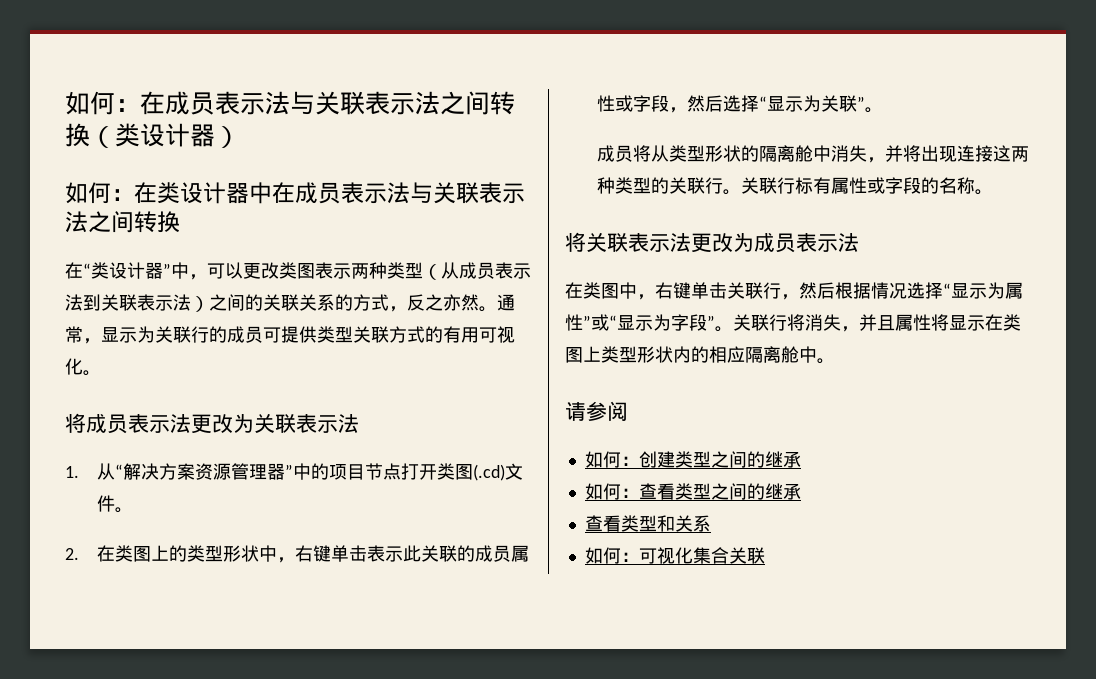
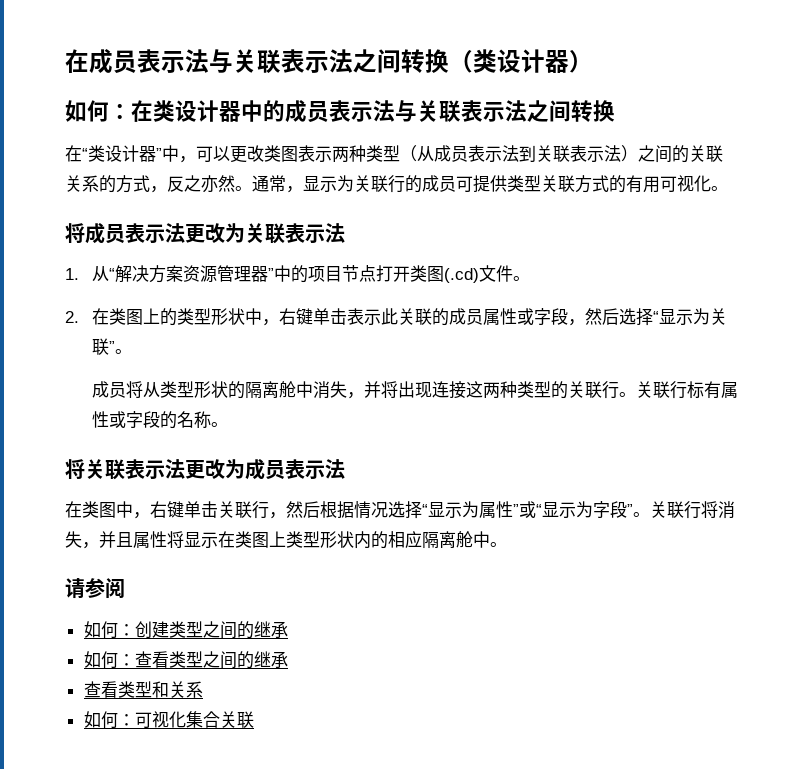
- 如何：在成员表示法与关联表示法之间转换（类设计器）
+ 在成员表示法与关联表示法之间转换（类设计器）
- 如何：在类设计器中在成员表示法与关联表示法之间转换
+ 如何：在类设计器中的成员表示法与关联表示法之间转换

